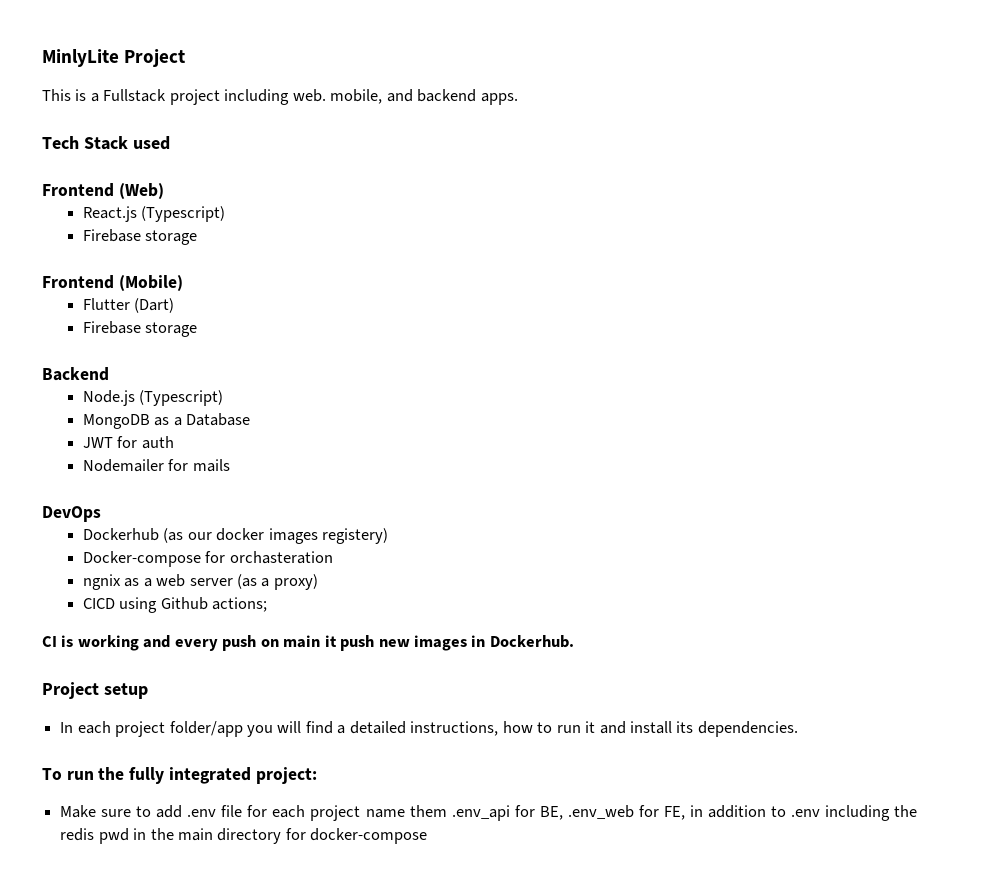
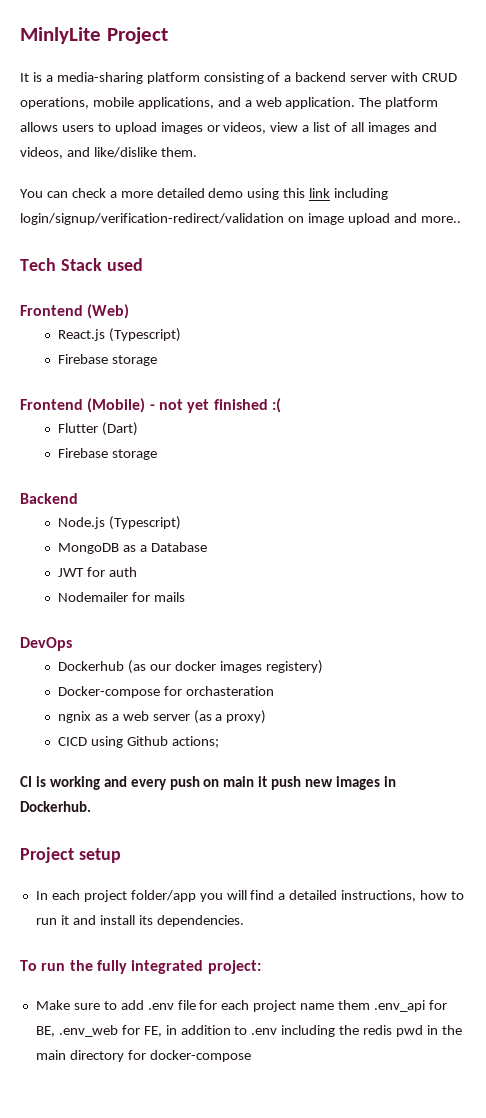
- This is a Fullstack project including web. mobile, and backend apps.
+ It is a media-sharing platform consisting of a backend server with CRUD operations, mobile applications, and a web application. The platform allows users to upload images or videos, view a list of all images and videos, and like/dislike them.
+ You can check a more detailed demo using this link including login/signup/verification-redirect/validation on image upload and more..
- Frontend (Mobile)
+ Frontend (Mobile) - not yet finished :(

